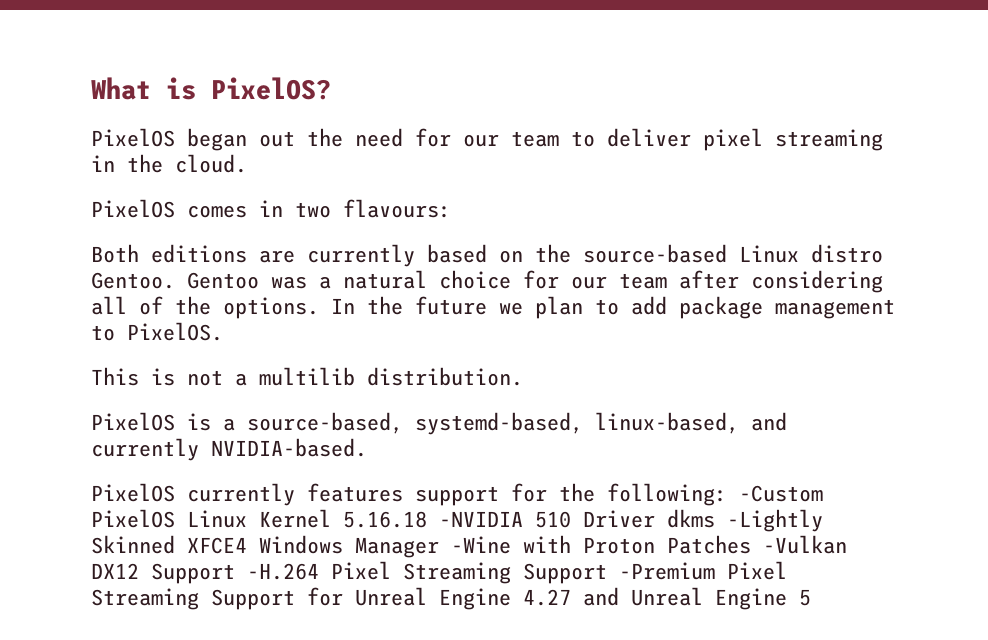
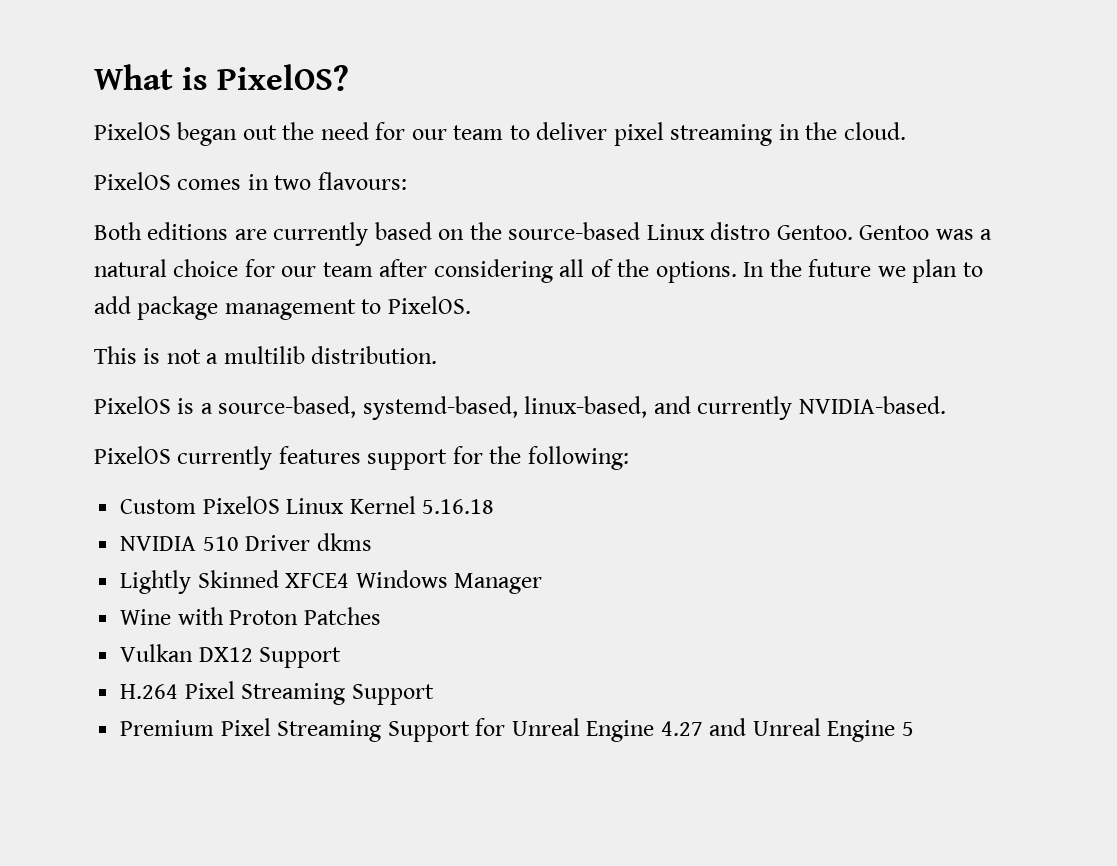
- PixelOS currently features support for the following: -Custom PixelOS Linux Kernel 5.16.18 -NVIDIA 510 Driver dkms -Lightly Skinned XFCE4 Windows Manager -Wine with Proton Patches -Vulkan DX12 Support -H.264 Pixel Streaming Support -Premium Pixel Streaming Support for Unreal Engine 4.27 and Unreal Engine 5
+ PixelOS currently features support for the following:
+ Custom PixelOS Linux Kernel 5.16.18
+ NVIDIA 510 Driver dkms
+ Lightly Skinned XFCE4 Windows Manager
+ Wine with Proton Patches
+ Vulkan DX12 Support
+ H.264 Pixel Streaming Support
+ Premium Pixel Streaming Support for Unreal Engine 4.27 and Unreal Engine 5

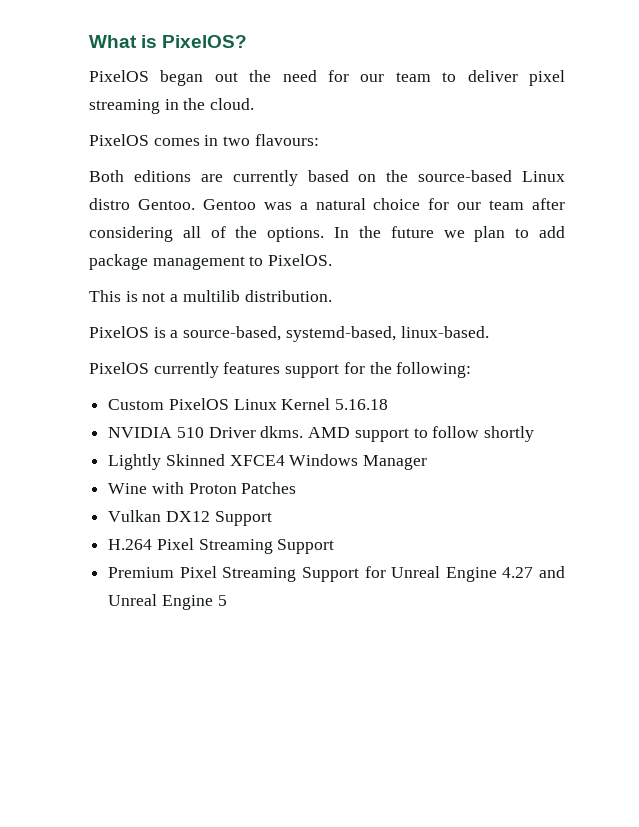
- PixelOS is a source-based, systemd-based, linux-based, and currently NVIDIA-based.
+ PixelOS is a source-based, systemd-based, linux-based.
- NVIDIA 510 Driver dkms
+ NVIDIA 510 Driver dkms. AMD support to follow shortly

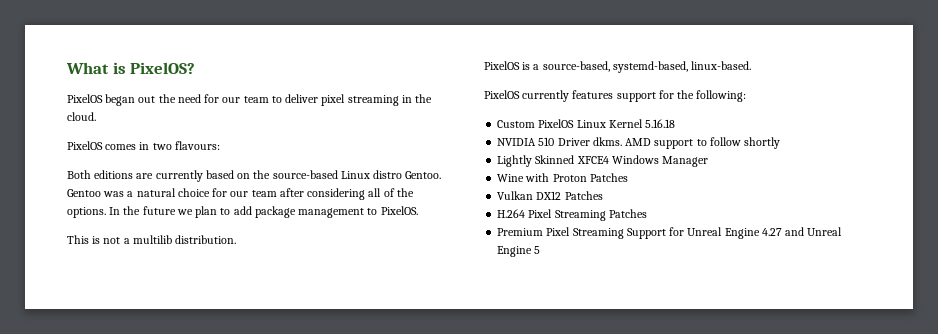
- Vulkan DX12 Support
+ Vulkan DX12 Patches
- H.264 Pixel Streaming Support
+ H.264 Pixel Streaming Patches

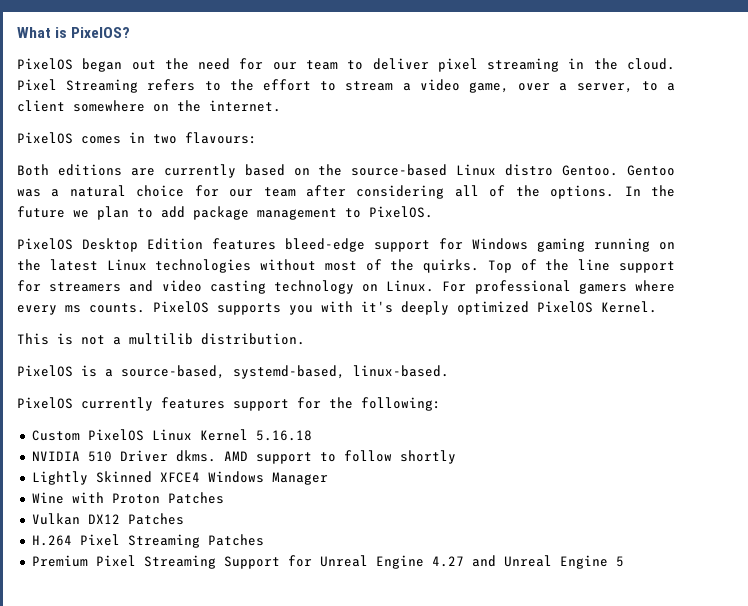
+ Pixel Streaming refers to the effort to stream a video game, over a server, to a client somewhere on the internet.
+ PixelOS Desktop Edition features bleed-edge support for Windows gaming running on the latest Linux technologies without most of the quirks. Top of the line support for streamers and video casting technology on Linux. For professional gamers where every ms counts. PixelOS supports you with it's deeply optimized PixelOS Kernel.

